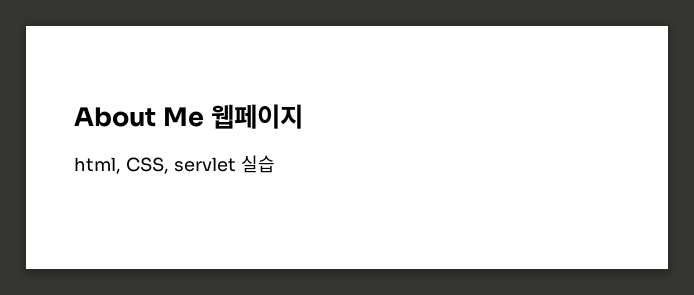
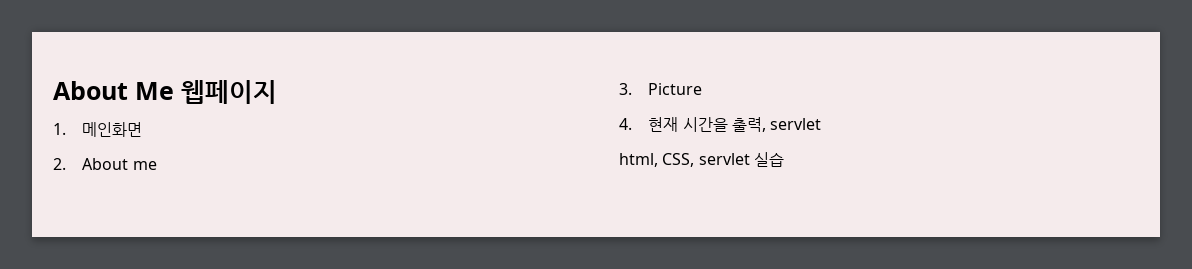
+ 1. 메인화면
+ 2. About me
+ 3. Picture
+ 4. 현재 시간을 출력, servlet

